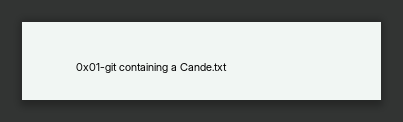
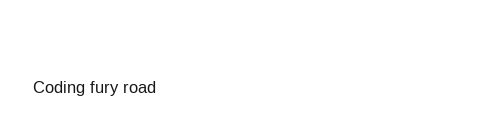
- 0x01-git containing a Cande.txt
+ Coding fury road

